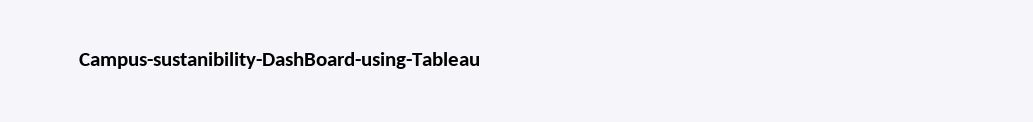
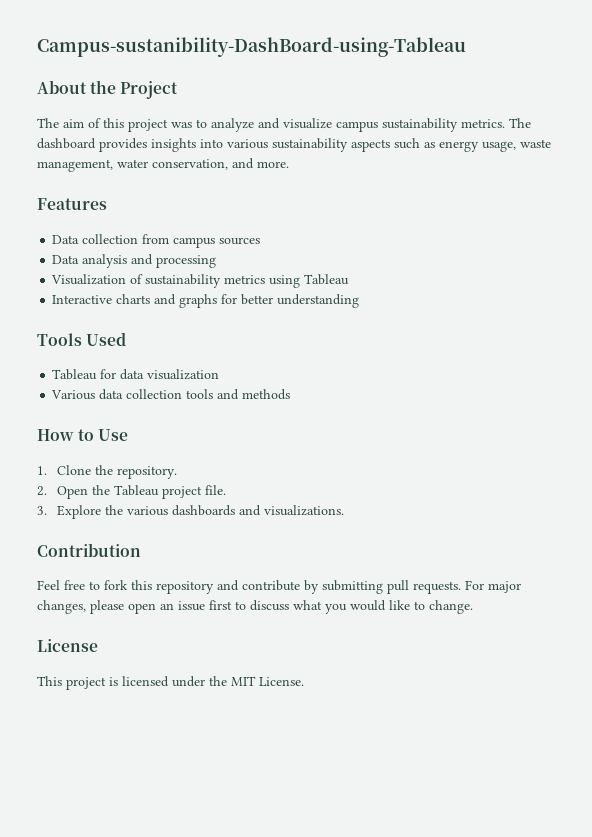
+ About the Project
+ The aim of this project was to analyze and visualize campus sustainability metrics. The dashboard provides insights into various sustainability aspects such as energy usage, waste management, water conservation, and more.
+ Features
+ Data collection from campus sources
+ Data analysis and processing
+ Visualization of sustainability metrics using Tableau
+ Interactive charts and graphs for better understanding
+ Tools Used
+ Tableau for data visualization
+ Various data collection tools and methods
+ How to Use
+ 1. Clone the repository.
+ 2. Open the Tableau project file.
+ 3. Explore the various dashboards and visualizations.
+ Contribution
+ Feel free to fork this repository and contribute by submitting pull requests. For major changes, please open an issue first to discuss what you would like to change.
+ License
+ This project is licensed under the MIT License.

